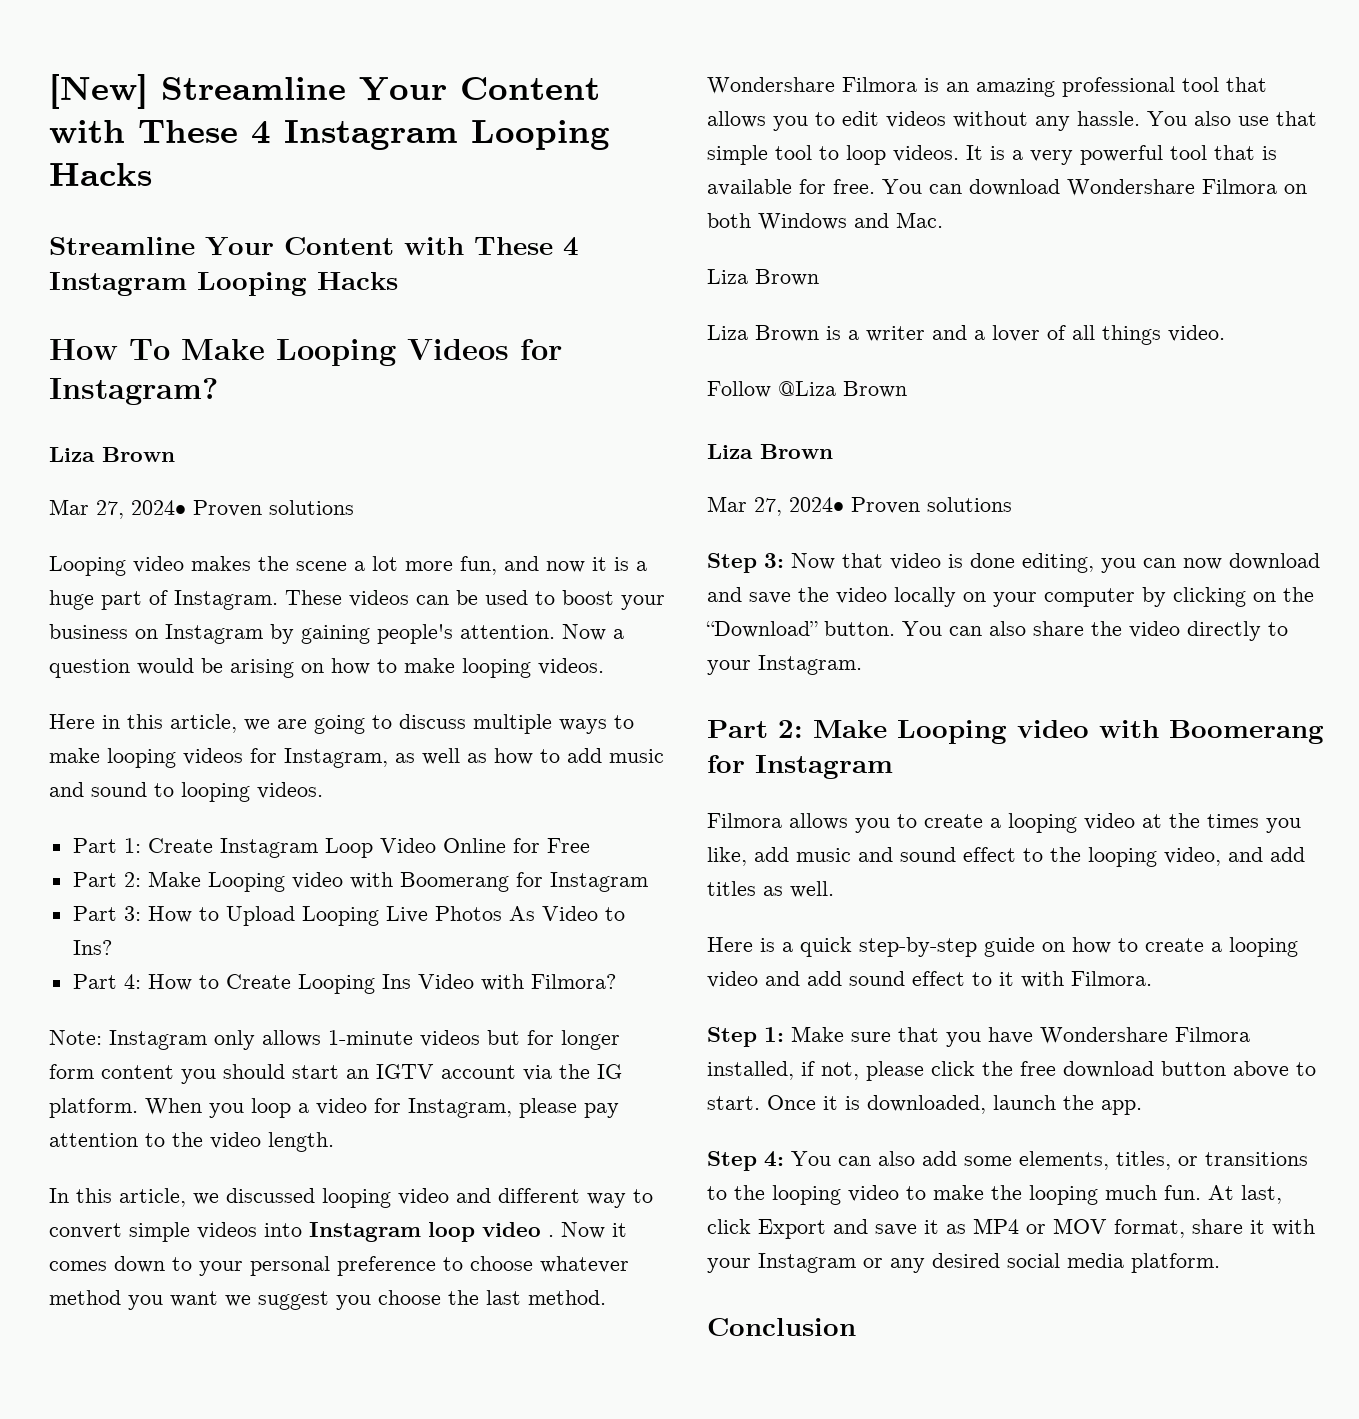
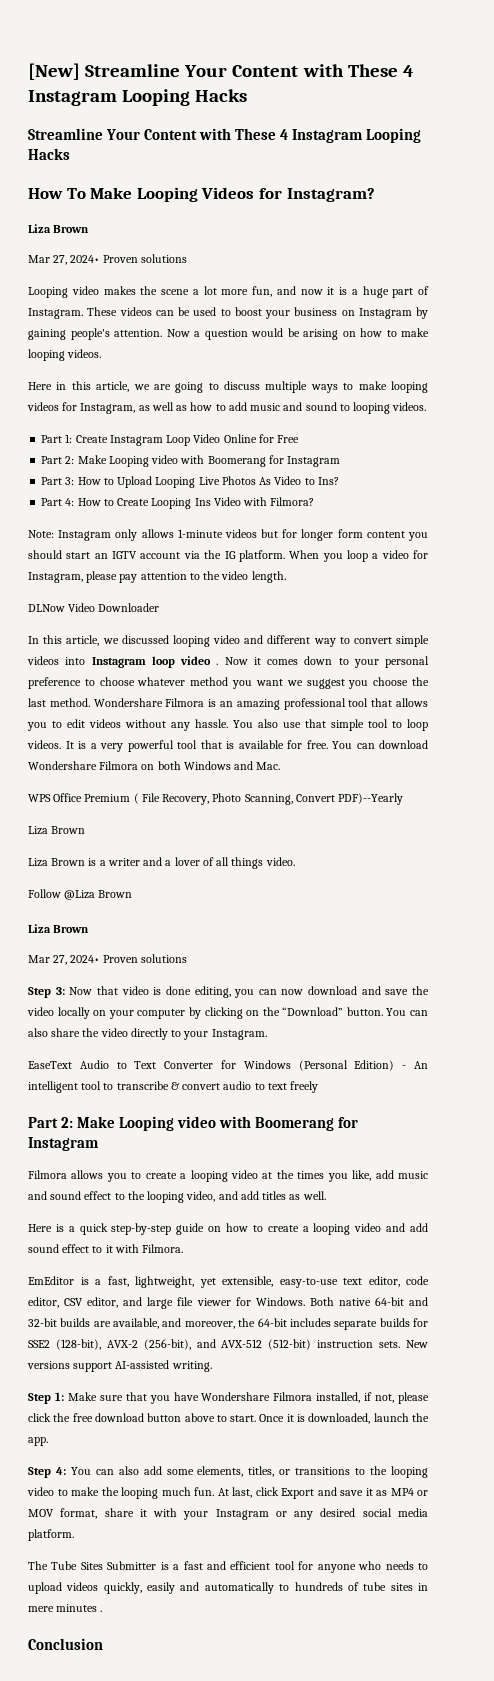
+ DLNow Video Downloader
+ WPS Office Premium ( File Recovery, Photo Scanning, Convert PDF)--Yearly
+ EaseText Audio to Text Converter for Windows (Personal Edition) - An intelligent tool to transcribe & convert audio to text freely
+ EmEditor is a fast, lightweight, yet extensible, easy-to-use text editor, code editor, CSV editor, and large file viewer for Windows. Both native 64-bit and 32-bit builds are available, and moreover, the 64-bit includes separate builds for SSE2 (128-bit), AVX-2 (256-bit), and AVX-512 (512-bit) instruction sets. New versions support AI-assisted writing.
+ The Tube Sites Submitter is a fast and efficient tool for anyone who needs to upload videos quickly, easily and automatically to hundreds of tube sites in mere minutes .

